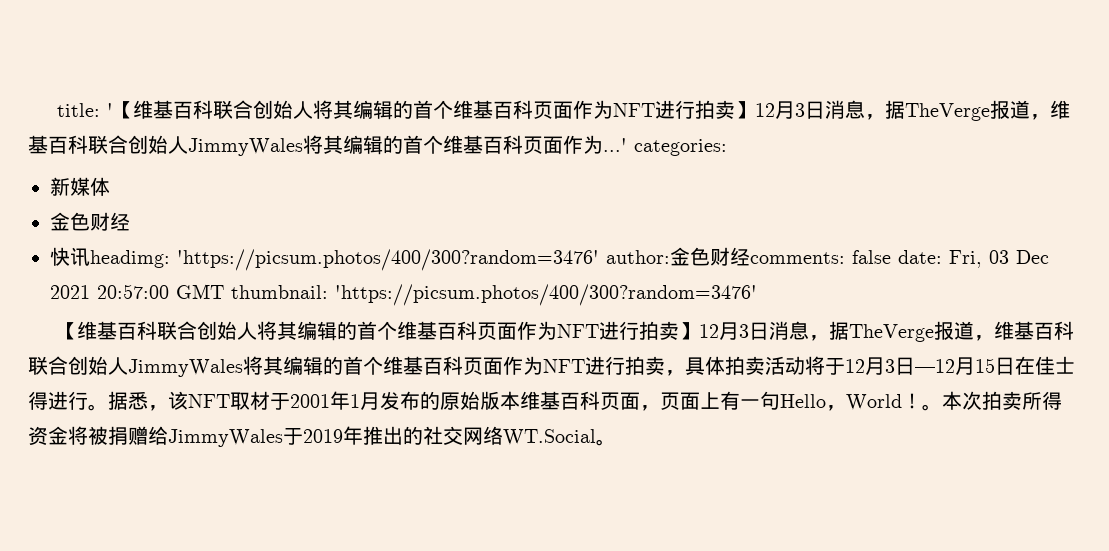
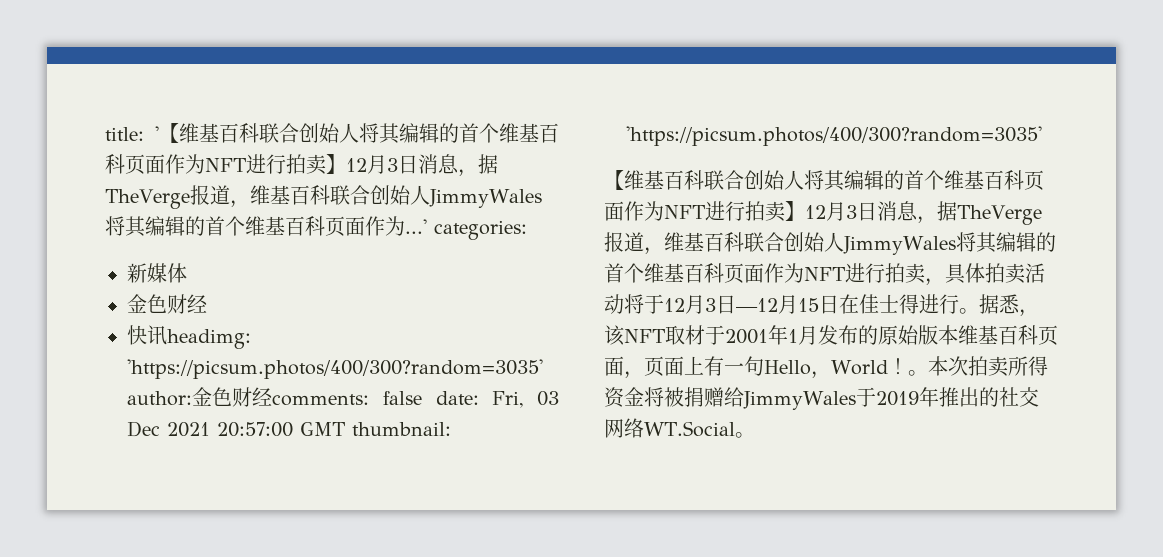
- 快讯headimg: 'https://picsum.photos/400/300?random=3476' author:金色财经comments: false date: Fri, 03 Dec 2021 20:57:00 GMT thumbnail: 'https://picsum.photos/400/300?random=3476'
+ 快讯headimg: 'https://picsum.photos/400/300?random=3035' author:金色财经comments: false date: Fri, 03 Dec 2021 20:57:00 GMT thumbnail: 'https://picsum.photos/400/300?random=3035'

